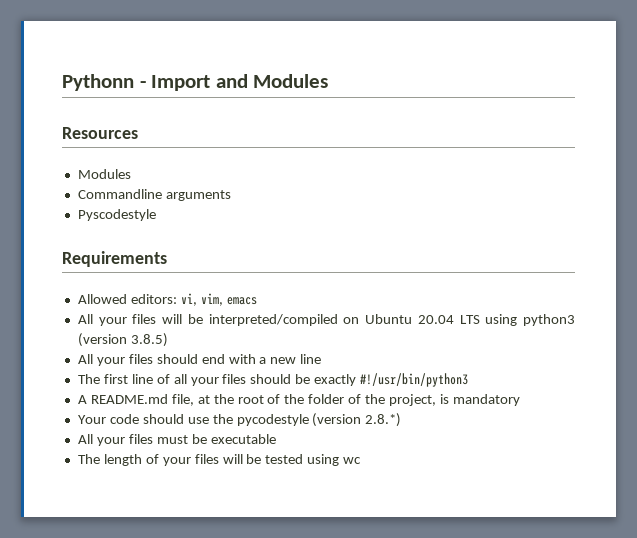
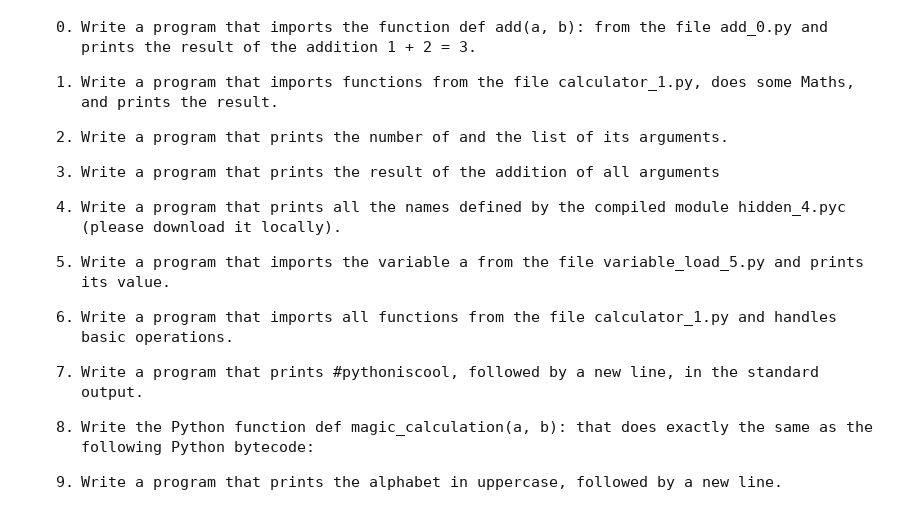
- Pythonn - Import and Modules
- Resources
- Modules
- Commandline arguments
- Pyscodestyle
- Requirements
- Allowed editors: vi, vim, emacs
- All your files will be interpreted/compiled on Ubuntu 20.04 LTS using python3 (version 3.8.5)
- All your files should end with a new line
- The first line of all your files should be exactly #!/usr/bin/python3
- A README.md file, at the root of the folder of the project, is mandatory
- Your code should use the pycodestyle (version 2.8.*)
- All your files must be executable
- The length of your files will be tested using wc
+ 0. Write a program that imports the function def add(a, b): from the file add_0.py and prints the result of the addition 1 + 2 = 3.
+ 1. Write a program that imports functions from the file calculator_1.py, does some Maths, and prints the result.
+ 2. Write a program that prints the number of and the list of its arguments.
+ 3. Write a program that prints the result of the addition of all arguments
+ 4. Write a program that prints all the names defined by the compiled module hidden_4.pyc (please download it locally).
+ 5. Write a program that imports the variable a from the file variable_load_5.py and prints its value.
+ 6. Write a program that imports all functions from the file calculator_1.py and handles basic operations.
+ 7. Write a program that prints #pythoniscool, followed by a new line, in the standard output.
+ 8. Write the Python function def magic_calculation(a, b): that does exactly the same as the following Python bytecode:
+ 9. Write a program that prints the alphabet in uppercase, followed by a new line.

